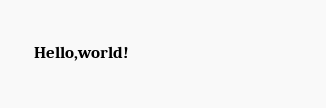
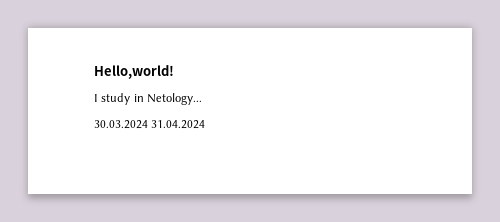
+ I study in Netology...
+ 30.03.2024 31.04.2024

